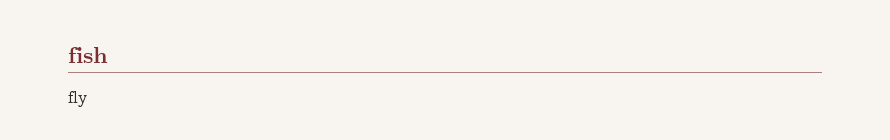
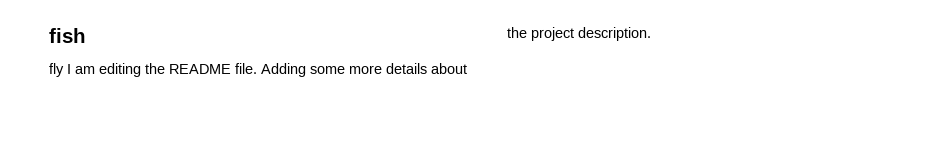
- fly
+ fly I am editing the README file. Adding some more details about the project description.

